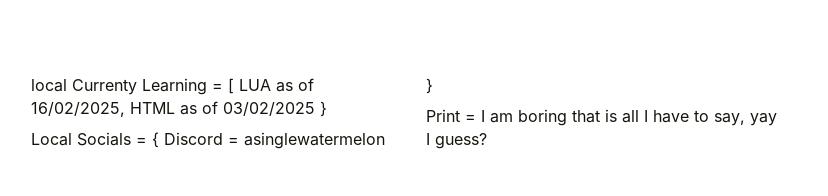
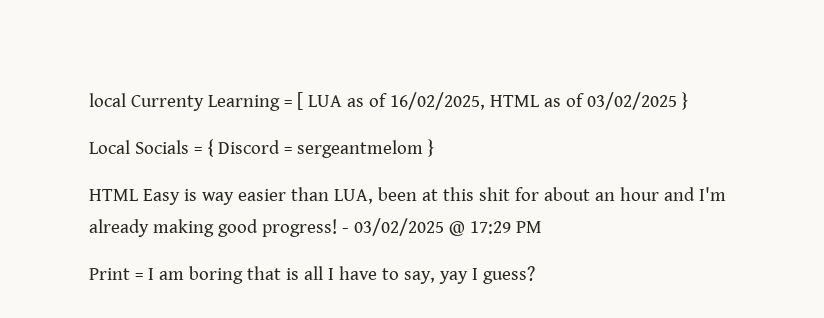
- Local Socials = { Discord = asinglewatermelon }
+ Local Socials = { Discord = sergeantmelom }
+ HTML Easy is way easier than LUA, been at this shit for about an hour and I'm already making good progress! - 03/02/2025 @ 17:29 PM

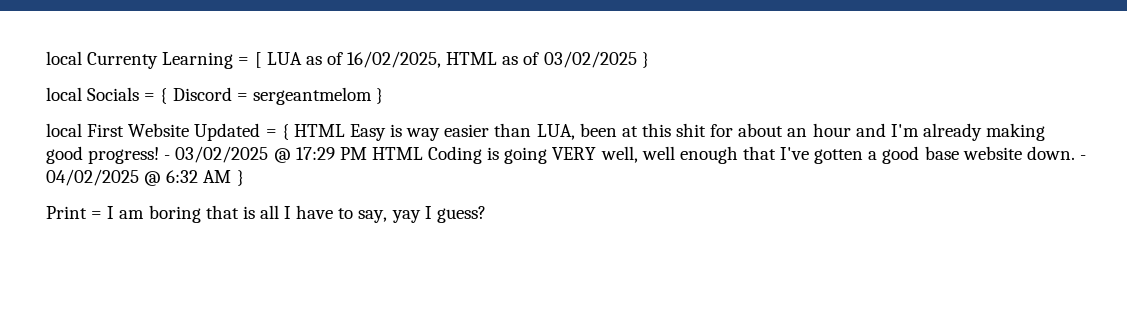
- Local Socials = { Discord = sergeantmelom }
+ local Socials = { Discord = sergeantmelom }
- HTML Easy is way easier than LUA, been at this shit for about an hour and I'm already making good progress!
+ local First Website Updated = { HTML Easy is way easier than LUA, been at this shit for about an hour and I'm already making good progress!
- - 03/02/2025 @ 17:29 PM
+ - 03/02/2025 @ 17:29 PM HTML Coding is going VERY well, well enough that I've gotten a good base website down. - 04/02/2025 @ 6:32 AM }

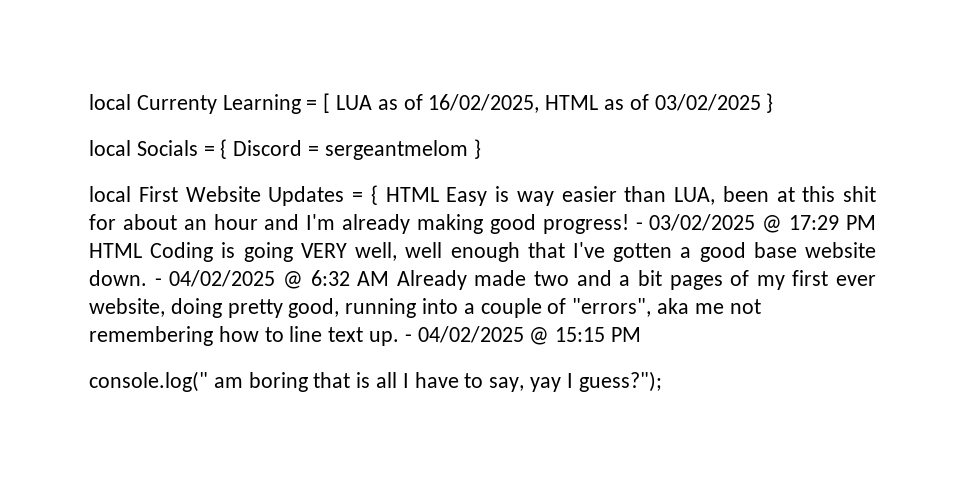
- local First Website Updated = { HTML Easy is way easier than LUA, been at this shit for about an hour and I'm already making good progress!
+ local First Website Updates = { HTML Easy is way easier than LUA, been at this shit for about an hour and I'm already making good progress!
- - 04/02/2025 @ 6:32 AM }
- Print = I am boring that is all I have to say, yay I guess?
+ - 04/02/2025 @ 6:32 AM Already made two and a bit pages of my first ever website, doing pretty good, running into a couple of "errors", aka me not remembering how to line text up. - 04/02/2025 @ 15:15 PM
+ console.log(" am boring that is all I have to say, yay I guess?");

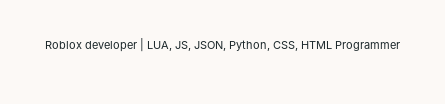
- local Currenty Learning = [ LUA as of 16/02/2025, HTML as of 03/02/2025 }
- local Socials = { Discord = sergeantmelom }
- local First Website Updates = { HTML Easy is way easier than LUA, been at this shit for about an hour and I'm already making good progress! - 03/02/2025 @ 17:29 PM HTML Coding is going VERY well, well enough that I've gotten a good base website down. - 04/02/2025 @ 6:32 AM Already made two and a bit pages of my first ever website, doing pretty good, running into a couple of "errors", aka me not remembering how to line text up. - 04/02/2025 @ 15:15 PM
- console.log(" am boring that is all I have to say, yay I guess?");
+ Roblox developer | LUA, JS, JSON, Python, CSS, HTML Programmer

